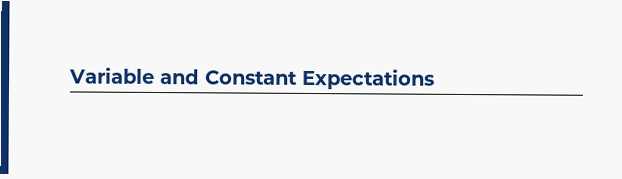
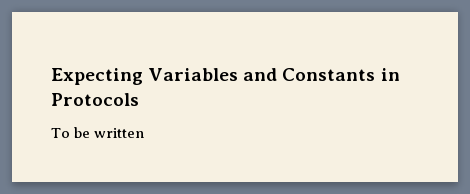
- Variable and Constant Expectations
+ Expecting Variables and Constants in Protocols
+ To be written

